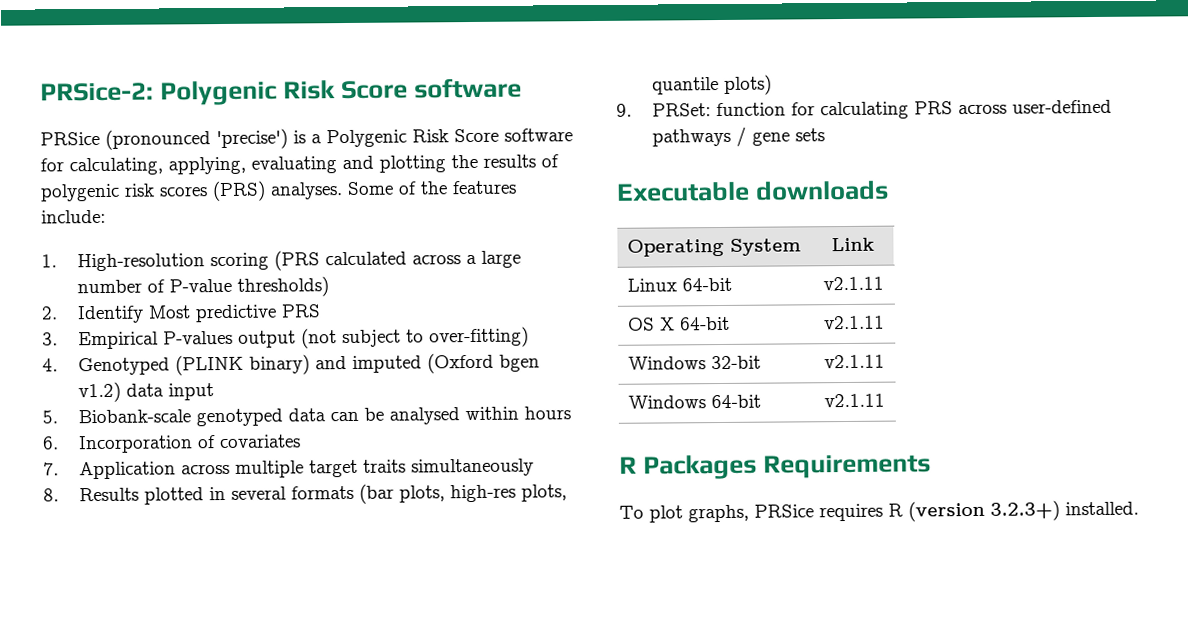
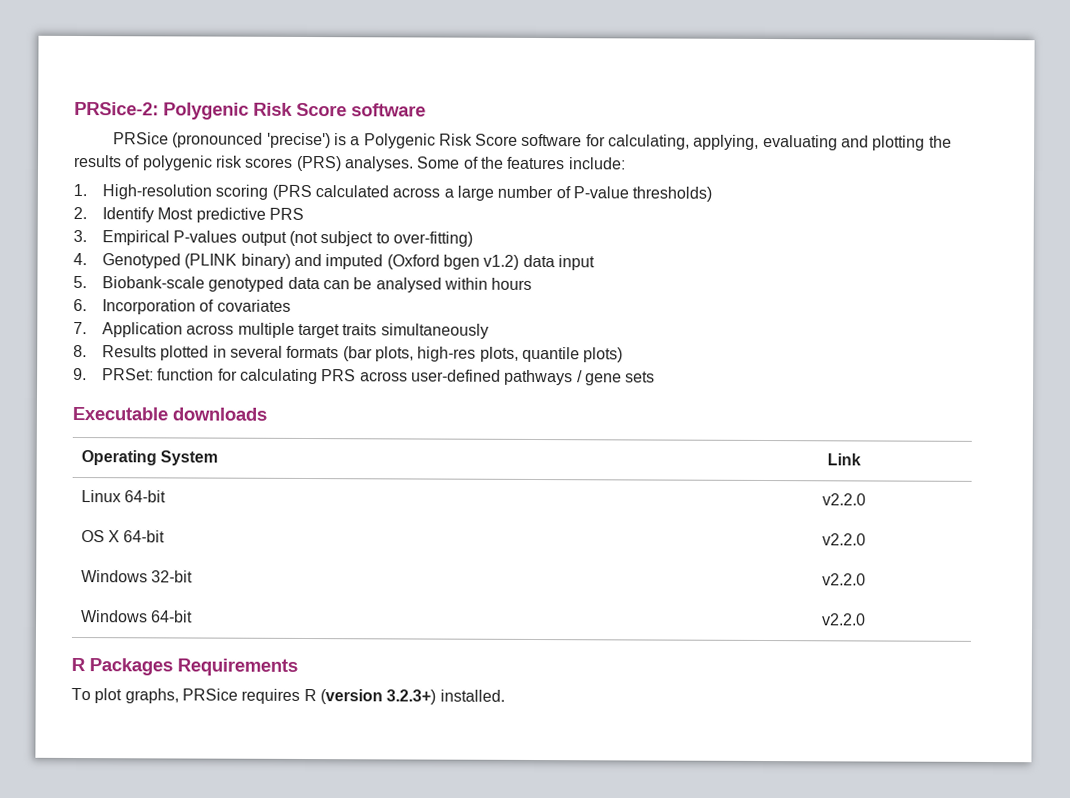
- Linux 64-bit | v2.1.11
+ Linux 64-bit | v2.2.0
- OS X 64-bit | v2.1.11
+ OS X 64-bit | v2.2.0
- Windows 32-bit | v2.1.11
+ Windows 32-bit | v2.2.0
- Windows 64-bit | v2.1.11
+ Windows 64-bit | v2.2.0

